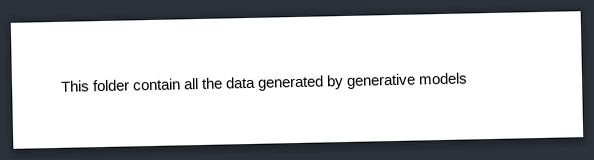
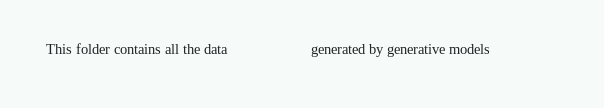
- This folder contain all the data generated by generative models
+ This folder contains all the data generated by generative models

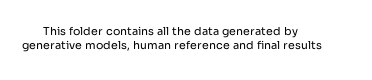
- This folder contains all the data generated by generative models
+ This folder contains all the data generated by generative models, human reference and final results

